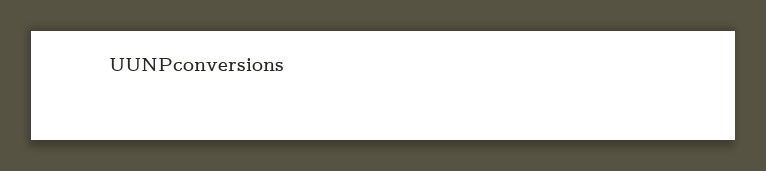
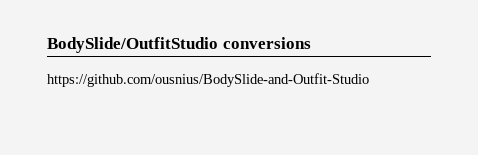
- UUNPconversions
+ BodySlide/OutfitStudio conversions
+ https://github.com/ousnius/BodySlide-and-Outfit-Studio

